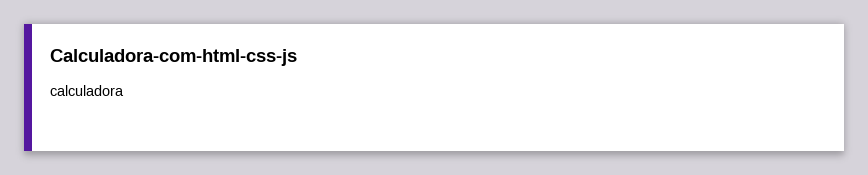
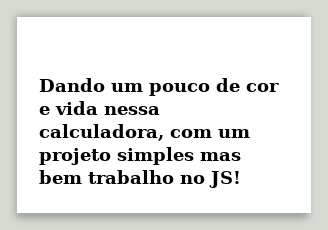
- Calculadora-com-html-css-js
- calculadora
+ Dando um pouco de cor e vida nessa calculadora, com um projeto simples mas bem trabalho no JS!

